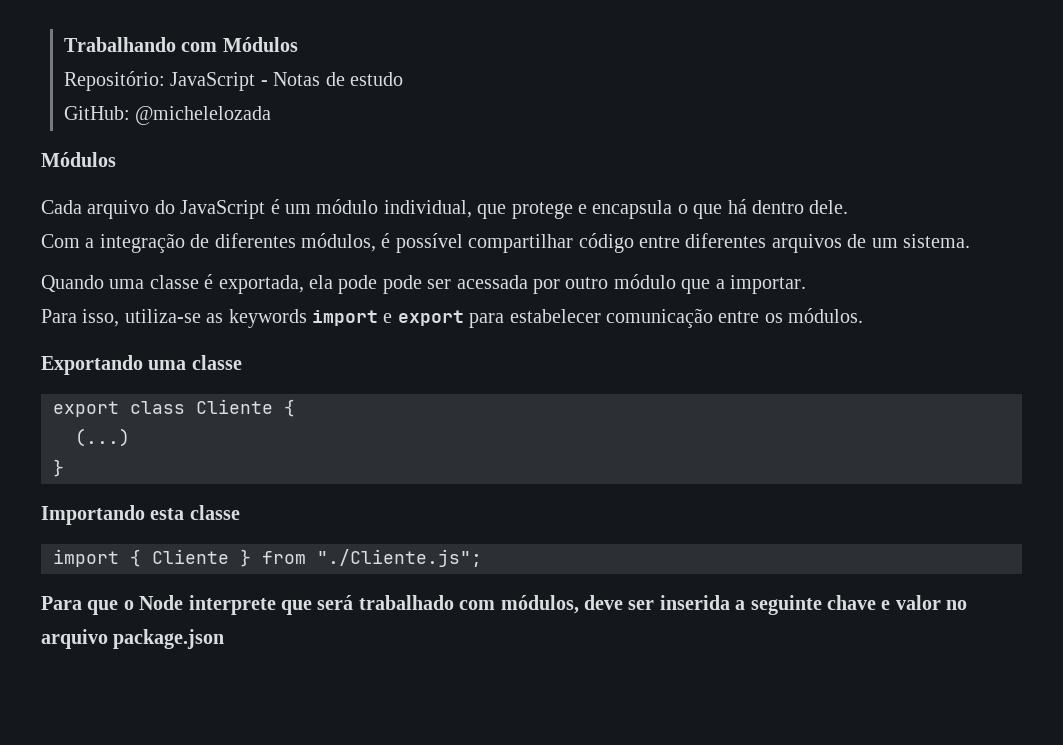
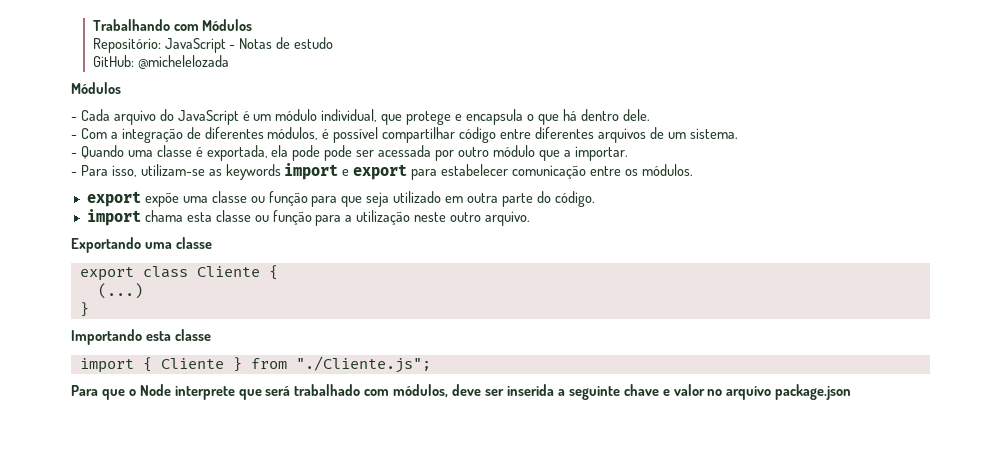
- Cada arquivo do JavaScript é um módulo individual, que protege e encapsula o que há dentro dele.
+ - Cada arquivo do JavaScript é um módulo individual, que protege e encapsula o que há dentro dele.
- Com a integração de diferentes módulos, é possível compartilhar código entre diferentes arquivos de um sistema.
+ - Com a integração de diferentes módulos, é possível compartilhar código entre diferentes arquivos de um sistema.
- Quando uma classe é exportada, ela pode pode ser acessada por outro módulo que a importar.
+ - Quando uma classe é exportada, ela pode pode ser acessada por outro módulo que a importar.
- Para isso, utiliza-se as keywords import e export para estabelecer comunicação entre os módulos.
+ - Para isso, utilizam-se as keywords import e export para estabelecer comunicação entre os módulos.
+ export expõe uma classe ou função para que seja utilizado em outra parte do código.
+ import chama esta classe ou função para a utilização neste outro arquivo.

